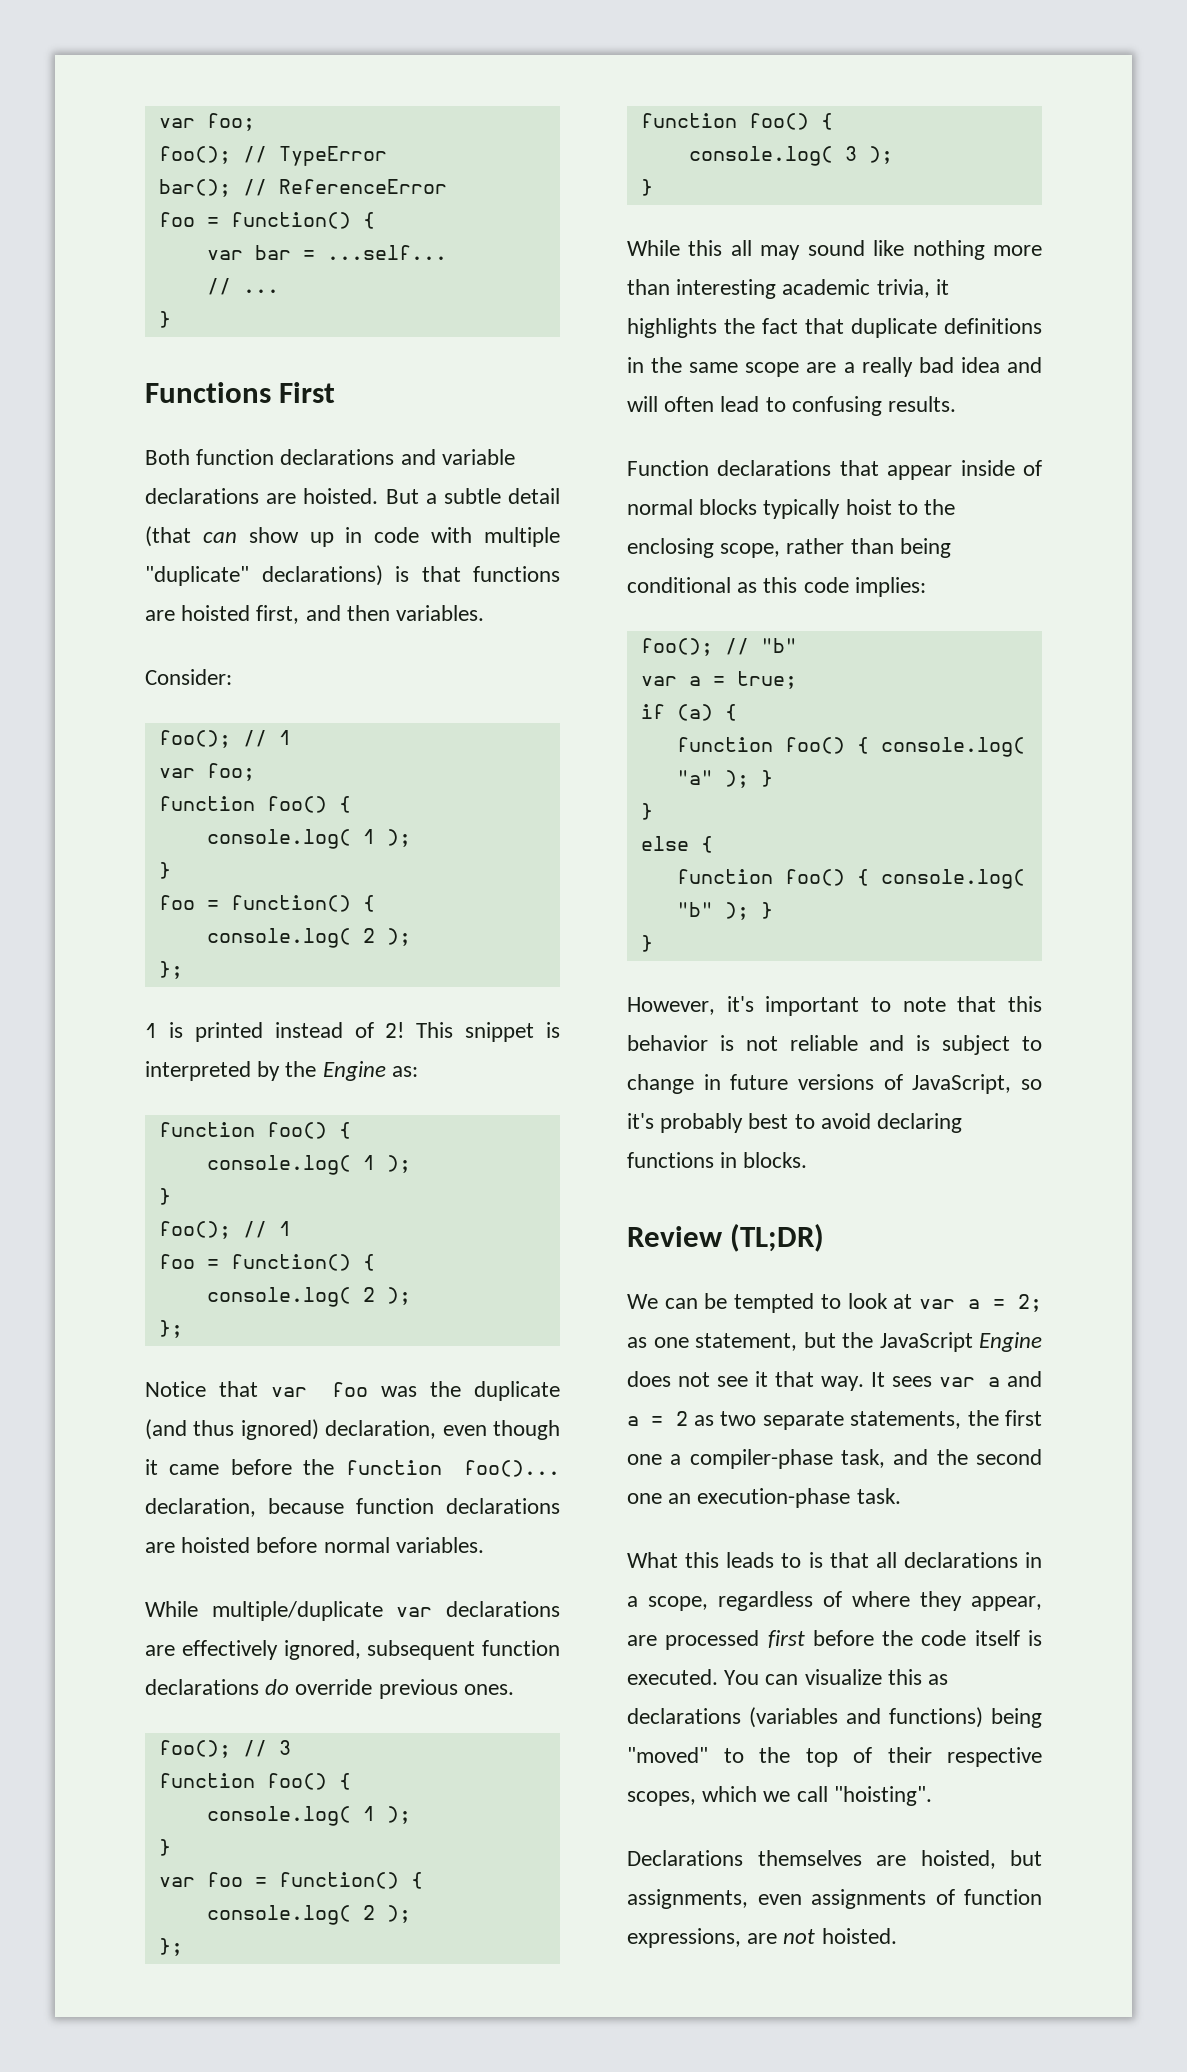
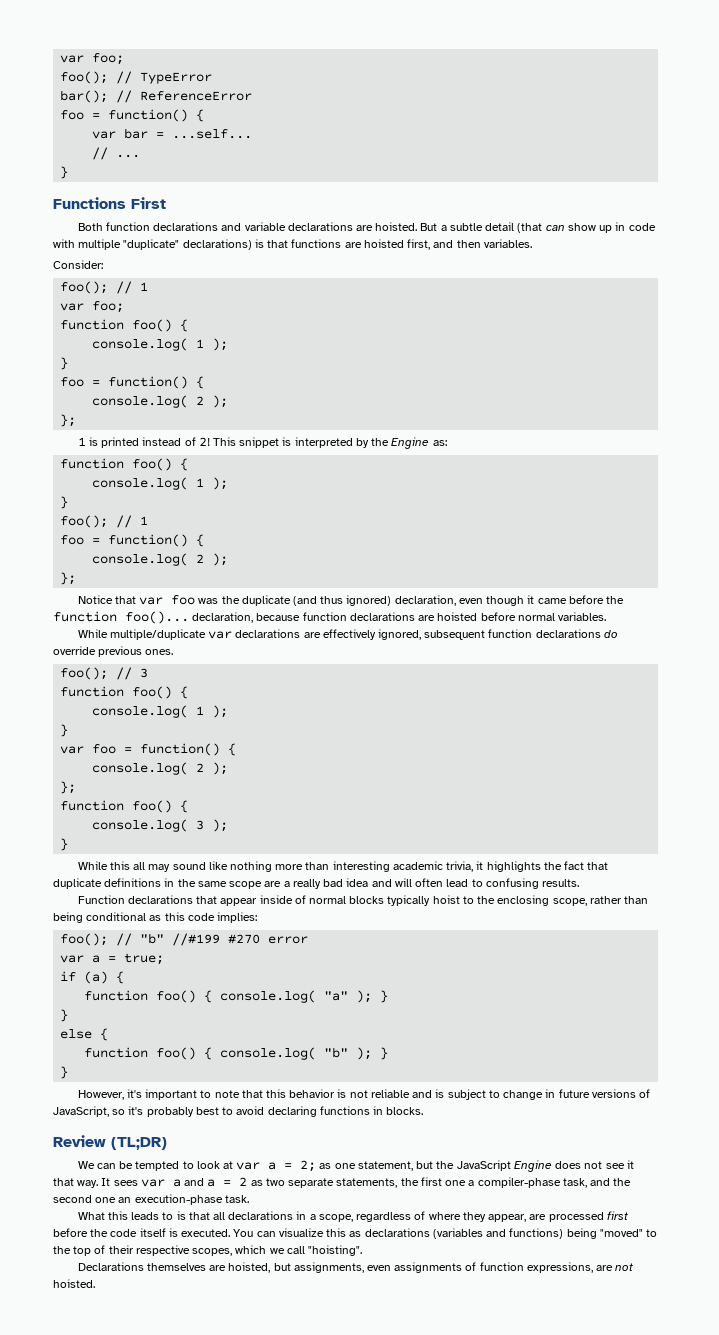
- foo(); // "b"
+ foo(); // "b" //#199 #270 error

